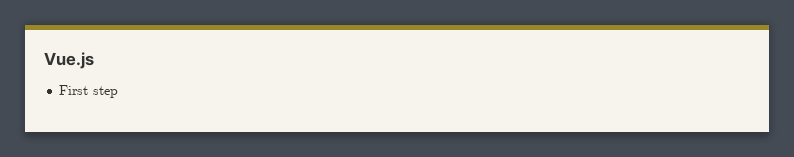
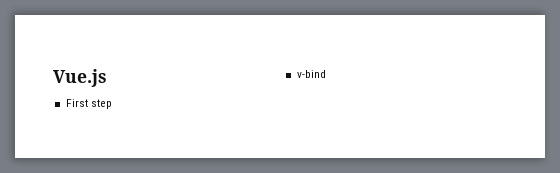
+ v-bind

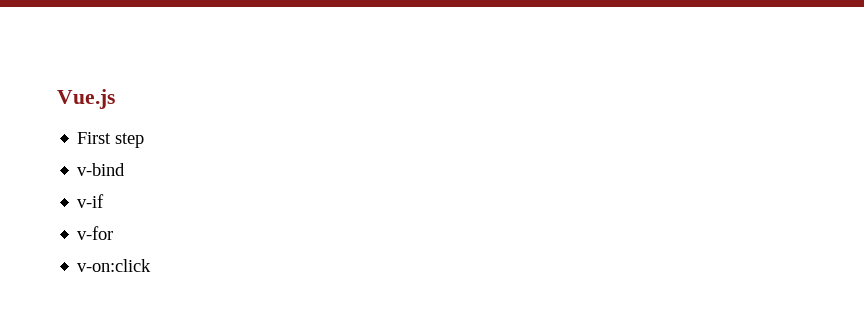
+ v-if
+ v-for
+ v-on:click

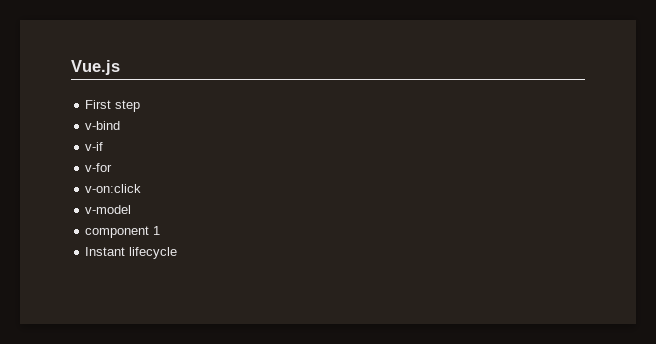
+ v-model
+ component 1
+ Instant lifecycle

